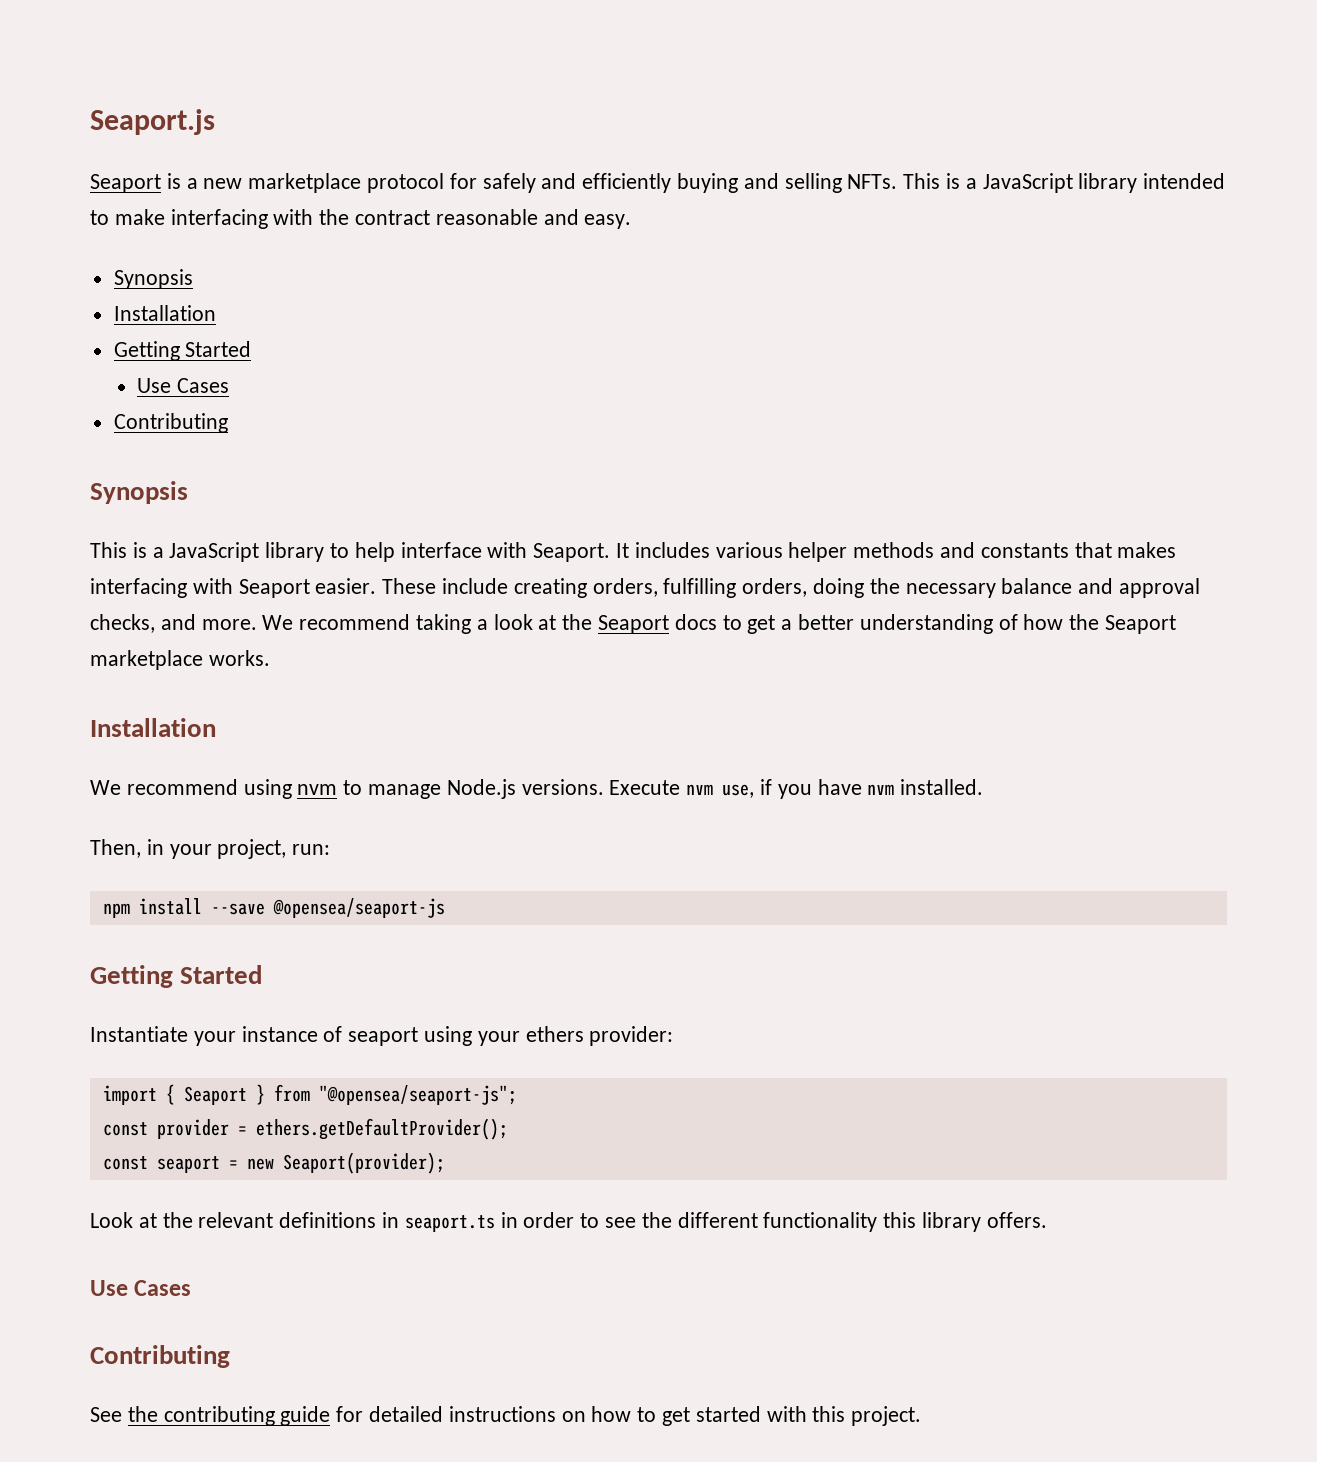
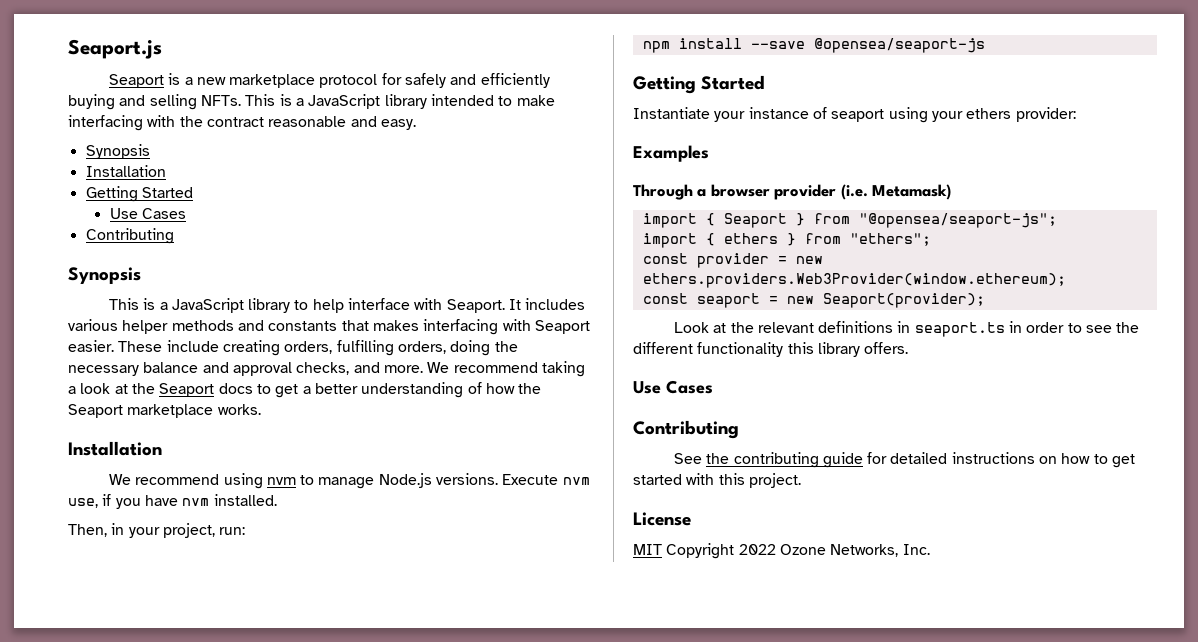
+ Examples
+ Through a browser provider (i.e. Metamask)
+ import { ethers } from "ethers";
- const provider = ethers.getDefaultProvider();
+ const provider = new ethers.providers.Web3Provider(window.ethereum);
+ License
+ MIT Copyright 2022 Ozone Networks, Inc.

